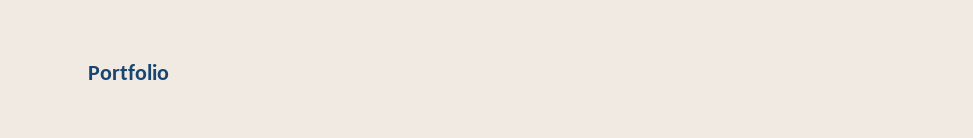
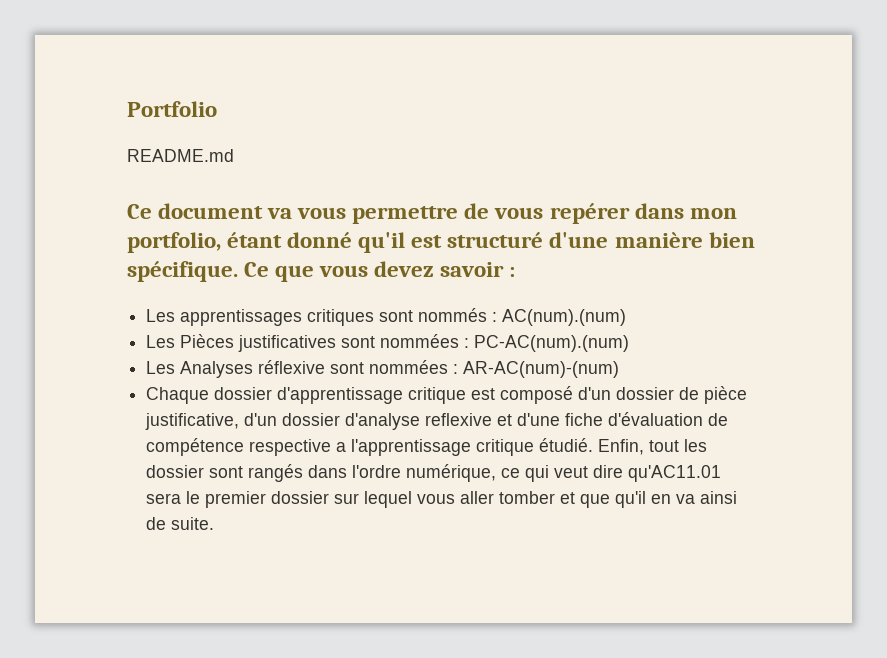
+ README.md
+ Ce document va vous permettre de vous repérer dans mon portfolio, étant donné qu'il est structuré d'une manière bien spécifique. Ce que vous devez savoir :
+ Les apprentissages critiques sont nommés : AC(num).(num)
+ Les Pièces justificatives sont nommées : PC-AC(num).(num)
+ Les Analyses réflexive sont nommées : AR-AC(num)-(num)
+ Chaque dossier d'apprentissage critique est composé d'un dossier de pièce justificative, d'un dossier d'analyse reflexive et d'une fiche d'évaluation de compétence respective a l'apprentissage critique étudié. Enfin, tout les dossier sont rangés dans l'ordre numérique, ce qui veut dire qu'AC11.01 sera le premier dossier sur lequel vous aller tomber et que qu'il en va ainsi de suite.

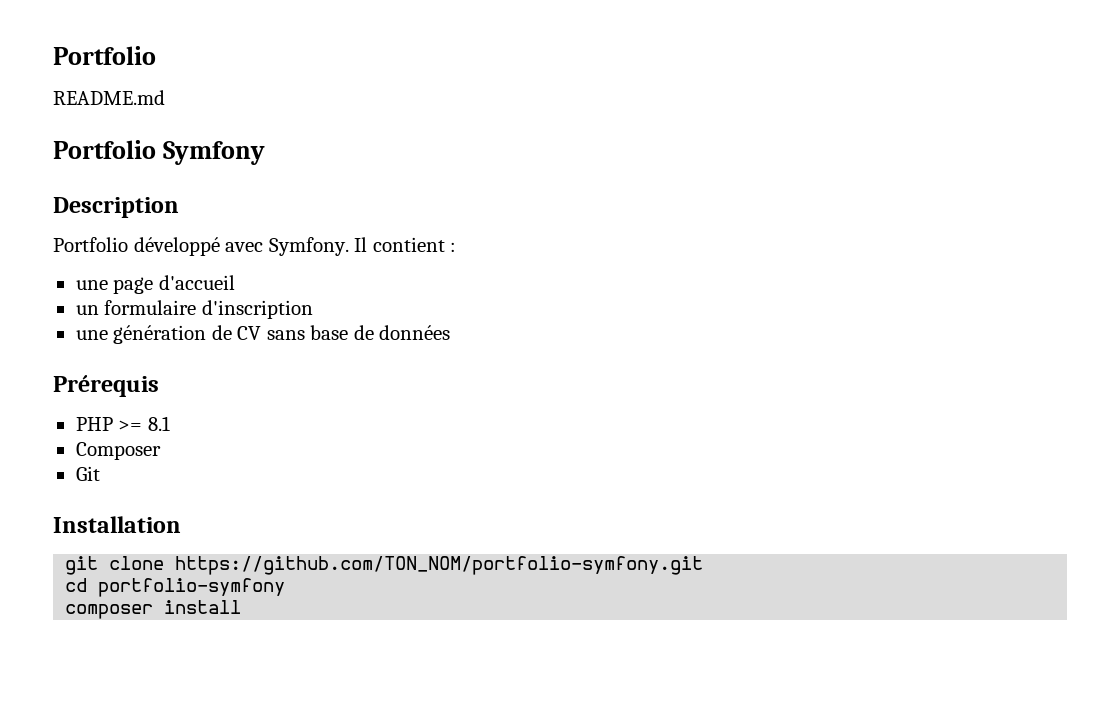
- Ce document va vous permettre de vous repérer dans mon portfolio, étant donné qu'il est structuré d'une manière bien spécifique. Ce que vous devez savoir :
- Les apprentissages critiques sont nommés : AC(num).(num)
- Les Pièces justificatives sont nommées : PC-AC(num).(num)
- Les Analyses réflexive sont nommées : AR-AC(num)-(num)
- Chaque dossier d'apprentissage critique est composé d'un dossier de pièce justificative, d'un dossier d'analyse reflexive et d'une fiche d'évaluation de compétence respective a l'apprentissage critique étudié. Enfin, tout les dossier sont rangés dans l'ordre numérique, ce qui veut dire qu'AC11.01 sera le premier dossier sur lequel vous aller tomber et que qu'il en va ainsi de suite.
+ Portfolio Symfony
+ Description
+ Portfolio développé avec Symfony. Il contient :
+ une page d'accueil
+ un formulaire d'inscription
+ une génération de CV sans base de données
+ Prérequis
+ PHP >= 8.1
+ Composer
+ Git
+ Installation
+ git clone https://github.com/TON_NOM/portfolio-symfony.git
+ cd portfolio-symfony
+ composer install

